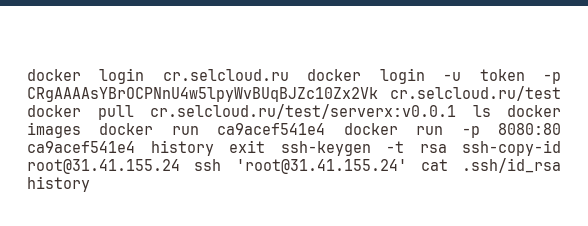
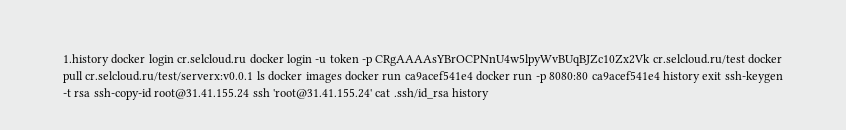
- docker login cr.selcloud.ru docker login -u token -p CRgAAAAsYBrOCPNnU4w5lpyWvBUqBJZc10Zx2Vk cr.selcloud.ru/test docker pull cr.selcloud.ru/test/serverx:v0.0.1 ls docker images docker run ca9acef541e4 docker run -p 8080:80 ca9acef541e4 history exit ssh-keygen -t rsa ssh-copy-id root@31.41.155.24 ssh 'root@31.41.155.24' cat .ssh/id_rsa history
+ 1.history docker login cr.selcloud.ru docker login -u token -p CRgAAAAsYBrOCPNnU4w5lpyWvBUqBJZc10Zx2Vk cr.selcloud.ru/test docker pull cr.selcloud.ru/test/serverx:v0.0.1 ls docker images docker run ca9acef541e4 docker run -p 8080:80 ca9acef541e4 history exit ssh-keygen -t rsa ssh-copy-id root@31.41.155.24 ssh 'root@31.41.155.24' cat .ssh/id_rsa history

